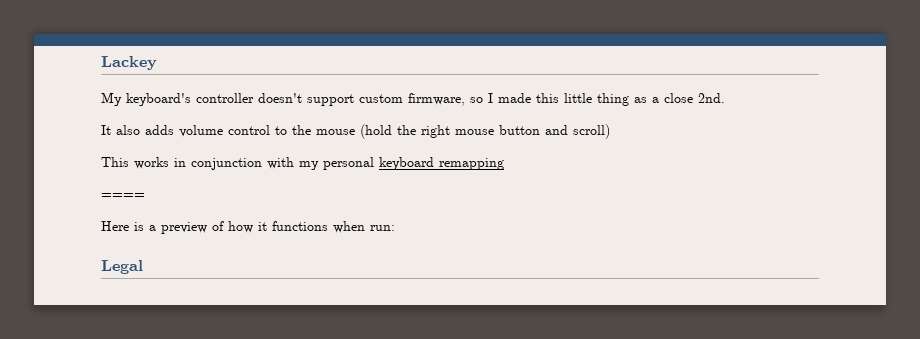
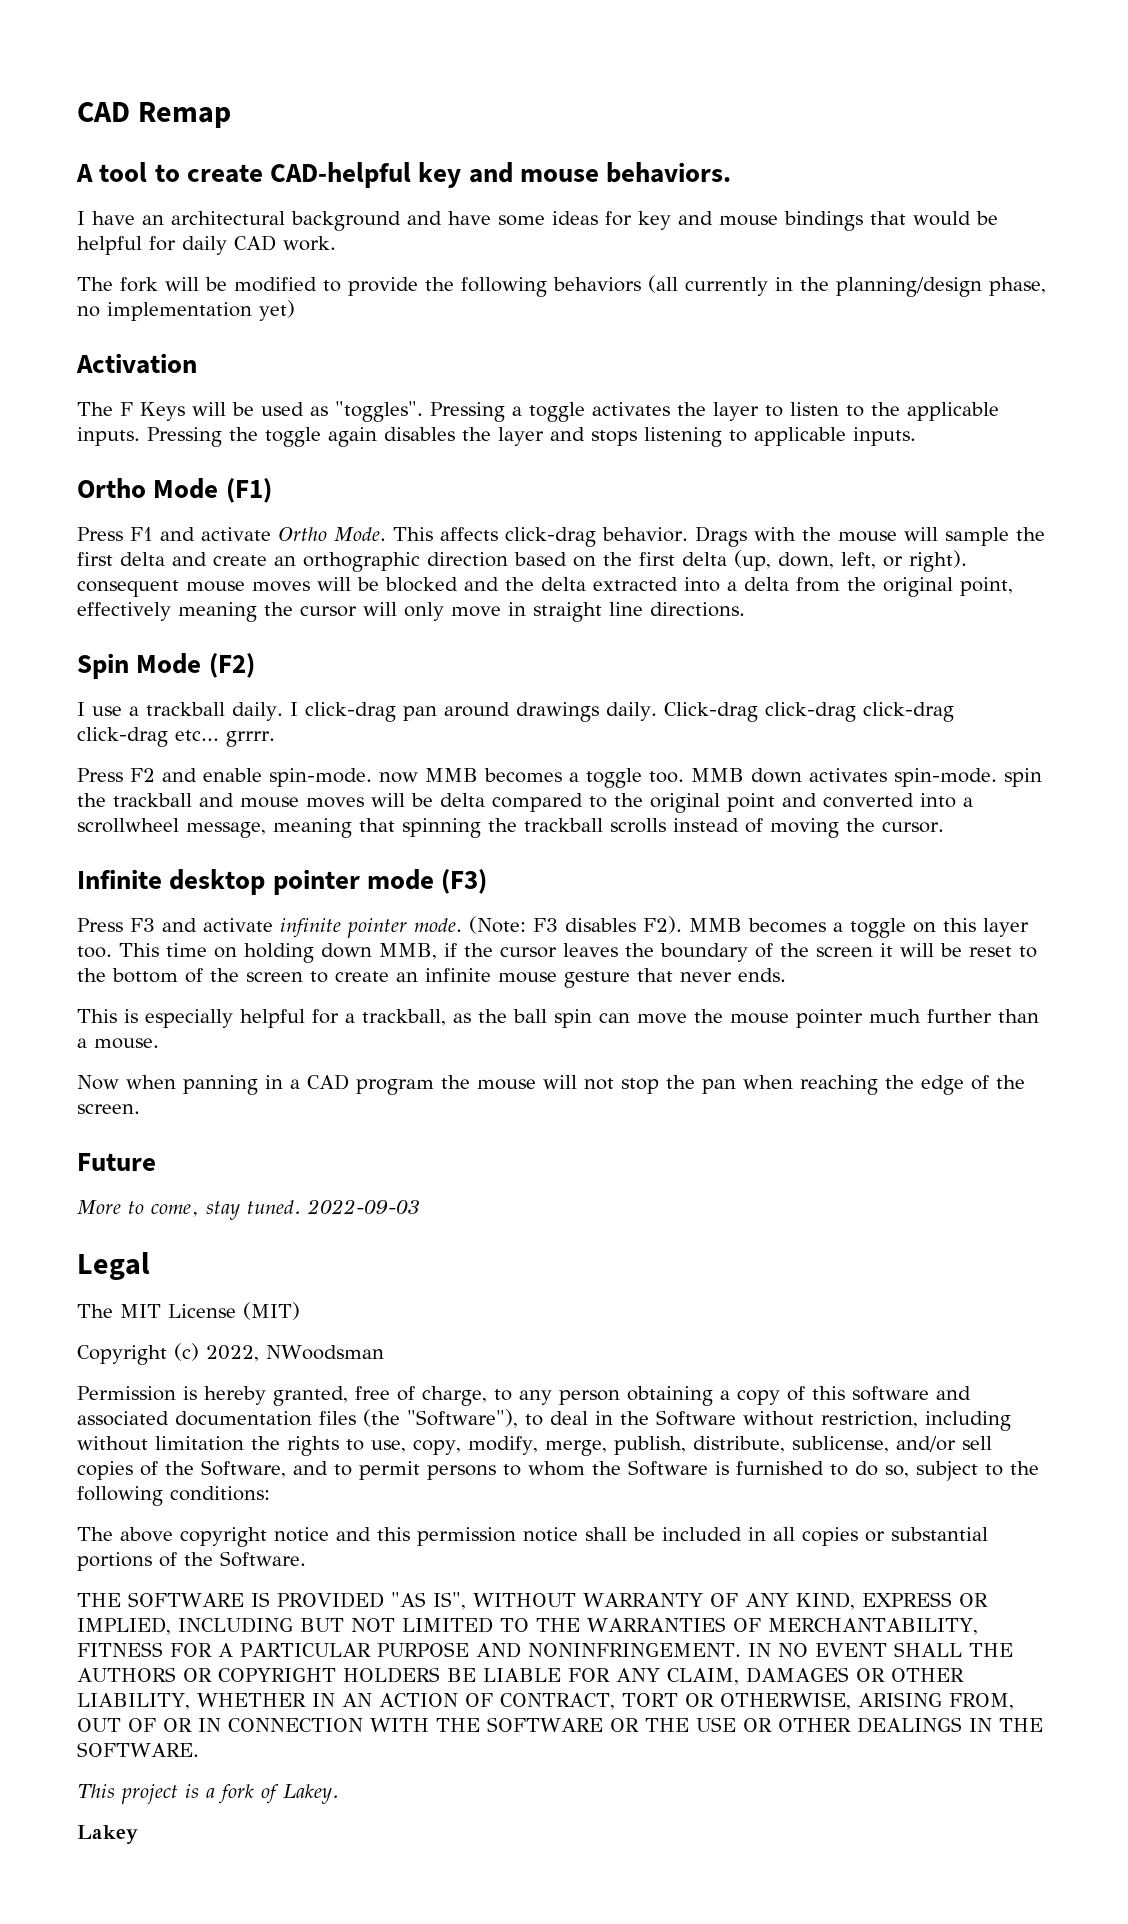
- Lackey
- My keyboard's controller doesn't support custom firmware, so I made this little thing as a close 2nd.
- It also adds volume control to the mouse (hold the right mouse button and scroll)
- This works in conjunction with my personal keyboard remapping
- ====
- Here is a preview of how it functions when run:
+ CAD Remap
+ A tool to create CAD-helpful key and mouse behaviors.
+ I have an architectural background and have some ideas for key and mouse bindings that would be helpful for daily CAD work.
+ The fork will be modified to provide the following behaviors (all currently in the planning/design phase, no implementation yet)
+ Activation
+ The F Keys will be used as "toggles". Pressing a toggle activates the layer to listen to the applicable inputs. Pressing the toggle again disables the layer and stops listening to applicable inputs.
+ Ortho Mode (F1)
+ Press F1 and activate Ortho Mode. This affects click-drag behavior. Drags with the mouse will sample the first delta and create an orthographic direction based on the first delta (up, down, left, or right). consequent mouse moves will be blocked and the delta extracted into a delta from the original point, effectively meaning the cursor will only move in straight line directions.
+ Spin Mode (F2)
+ I use a trackball daily. I click-drag pan around drawings daily. Click-drag click-drag click-drag click-drag etc... grrrr.
+ Press F2 and enable spin-mode. now MMB becomes a toggle too. MMB down activates spin-mode. spin the trackball and mouse moves will be delta compared to the original point and converted into a scrollwheel message, meaning that spinning the trackball scrolls instead of moving the cursor.
+ Infinite desktop pointer mode (F3)
+ Press F3 and activate infinite pointer mode. (Note: F3 disables F2). MMB becomes a toggle on this layer too. This time on holding down MMB, if the cursor leaves the boundary of the screen it will be reset to the bottom of the screen to create an infinite mouse gesture that never ends.
+ This is especially helpful for a trackball, as the ball spin can move the mouse pointer much further than a mouse.
+ Now when panning in a CAD program the mouse will not stop the pan when reaching the edge of the screen.
+ Future
+ More to come, stay tuned. 2022-09-03
  Legal
+ The MIT License (MIT)
+ Copyright (c) 2022, NWoodsman
+ Permission is hereby granted, free of charge, to any person obtaining a copy of this software and associated documentation files (the "Software"), to deal in the Software without restriction, including without limitation the rights to use, copy, modify, merge, publish, distribute, sublicense, and/or sell copies of the Software, and to permit persons to whom the Software is furnished to do so, subject to the following conditions:
+ The above copyright notice and this permission notice shall be included in all copies or substantial portions of the Software.
+ THE SOFTWARE IS PROVIDED "AS IS", WITHOUT WARRANTY OF ANY KIND, EXPRESS OR IMPLIED, INCLUDING BUT NOT LIMITED TO THE WARRANTIES OF MERCHANTABILITY, FITNESS FOR A PARTICULAR PURPOSE AND NONINFRINGEMENT. IN NO EVENT SHALL THE AUTHORS OR COPYRIGHT HOLDERS BE LIABLE FOR ANY CLAIM, DAMAGES OR OTHER LIABILITY, WHETHER IN AN ACTION OF CONTRACT, TORT OR OTHERWISE, ARISING FROM, OUT OF OR IN CONNECTION WITH THE SOFTWARE OR THE USE OR OTHER DEALINGS IN THE SOFTWARE.
+ This project is a fork of Lakey.
+ Lakey

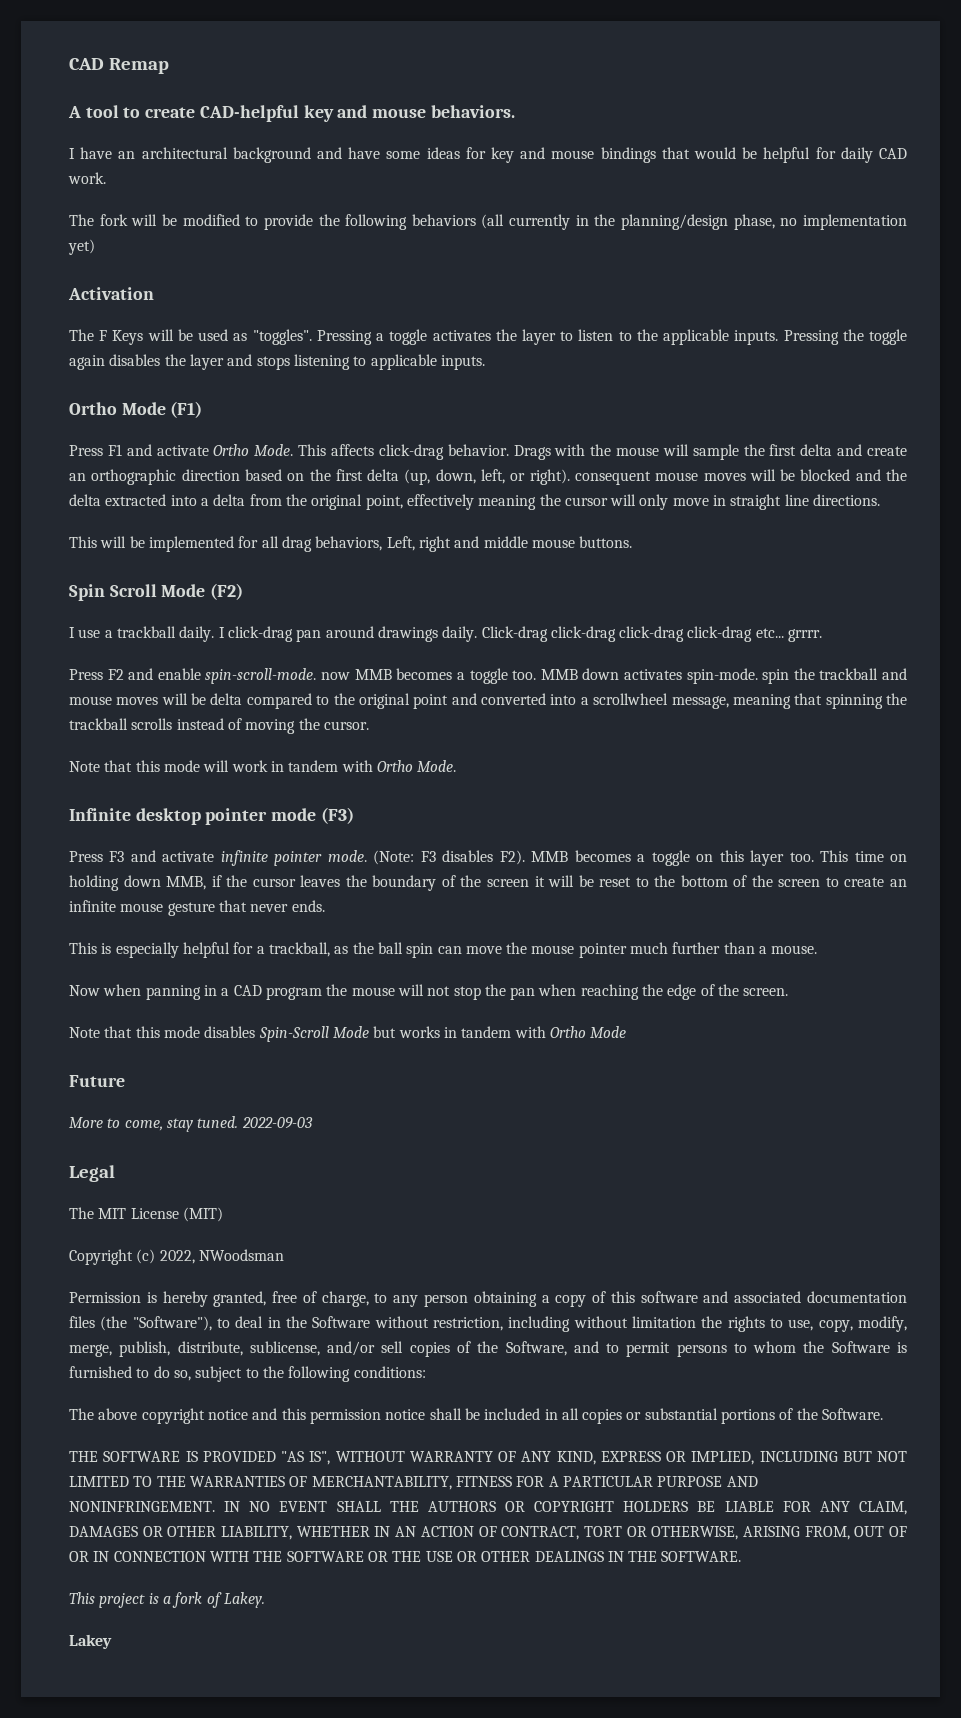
+ This will be implemented for all drag behaviors, Left, right and middle mouse buttons.
- Spin Mode (F2)
+ Spin Scroll Mode (F2)
- Press F2 and enable spin-mode. now MMB becomes a toggle too.
+ Press F2 and enable spin-scroll-mode. now MMB becomes a toggle too.
+ Note that this mode will work in tandem with Ortho Mode.
+ Note that this mode disables Spin-Scroll Mode but works in tandem with Ortho Mode

